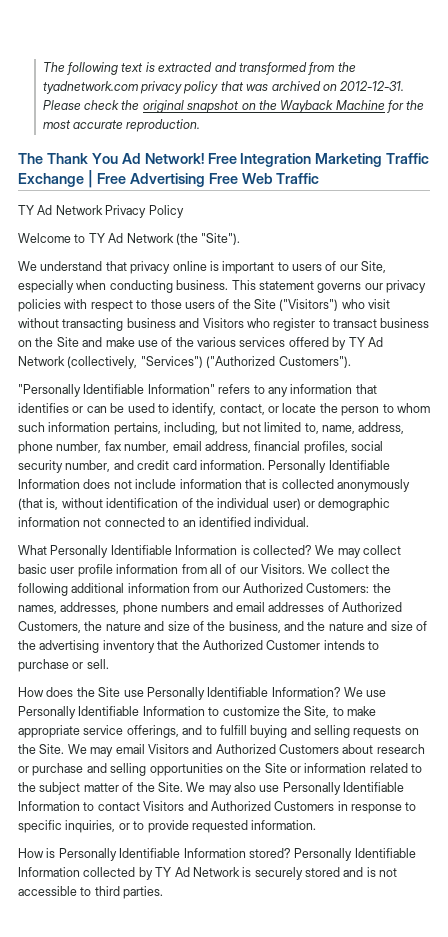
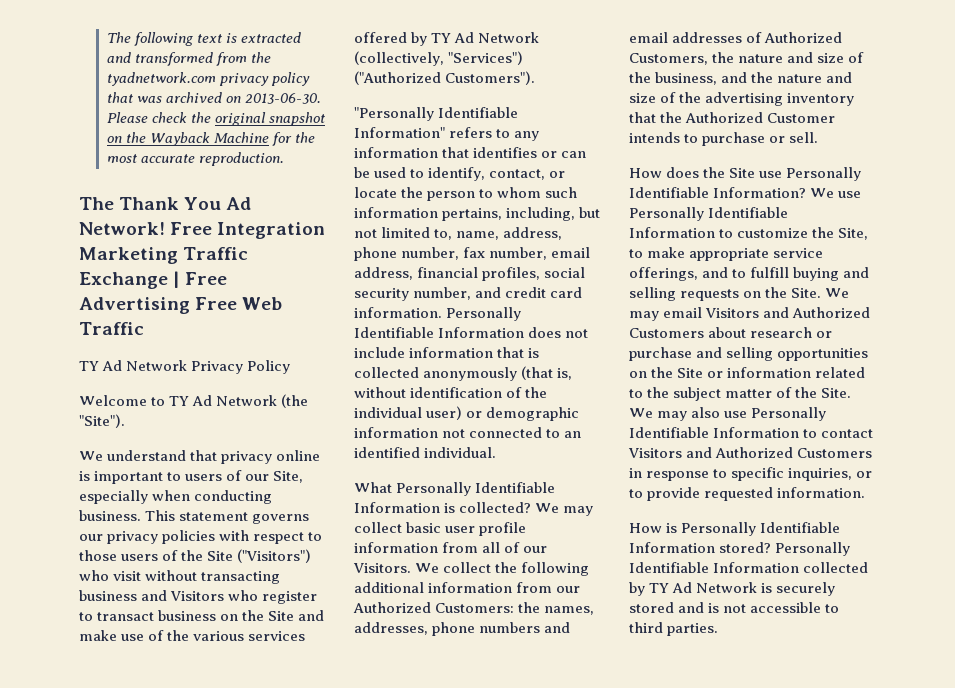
- The following text is extracted and transformed from the tyadnetwork.com privacy policy that was archived on 2012-12-31.
+ The following text is extracted and transformed from the tyadnetwork.com privacy policy that was archived on 2013-06-30.

